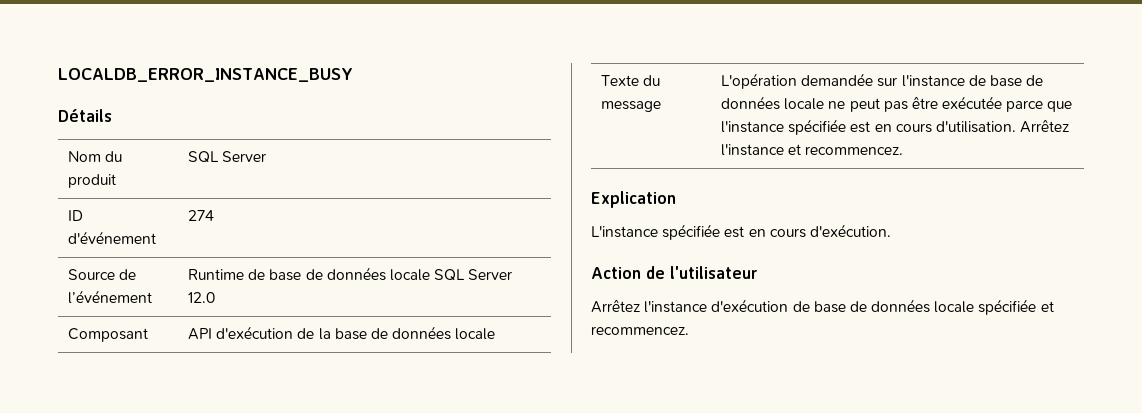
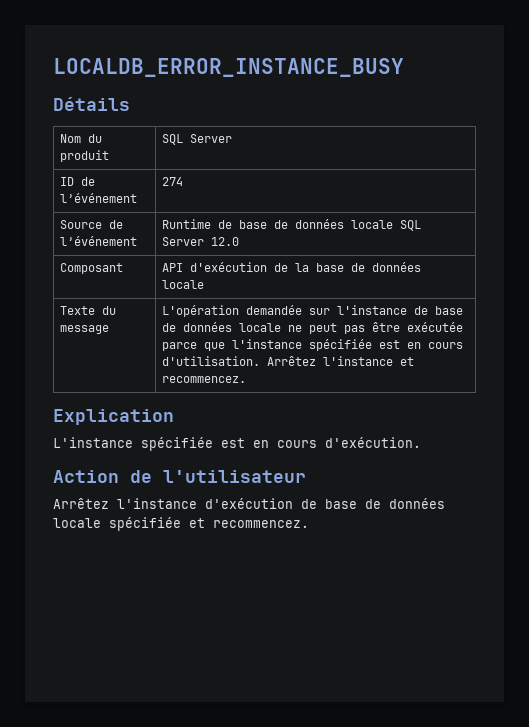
- ID d'événement | 274
+ ID de l’événement | 274

